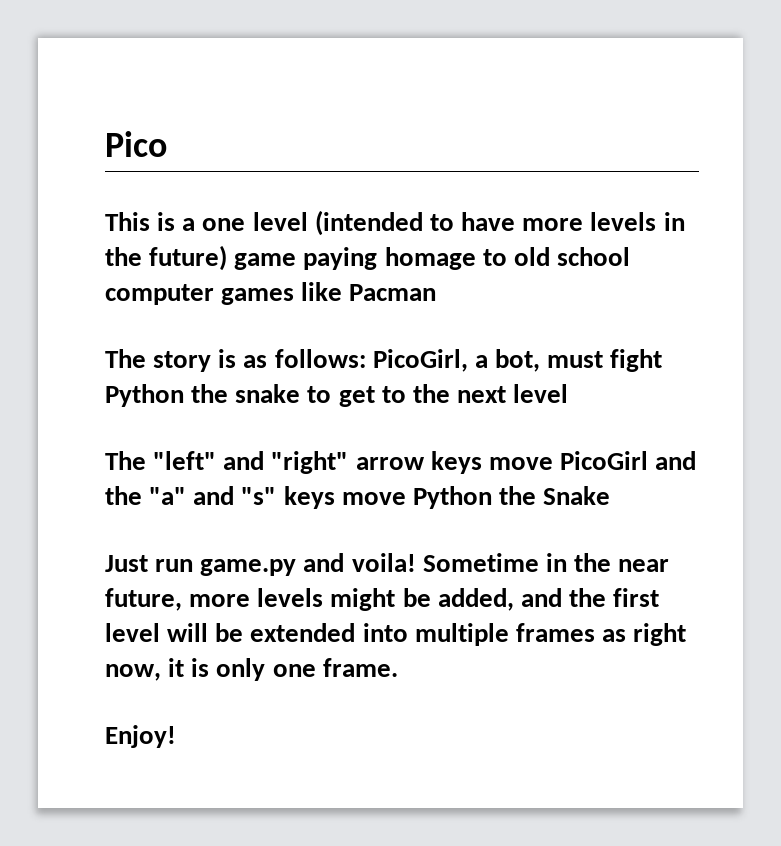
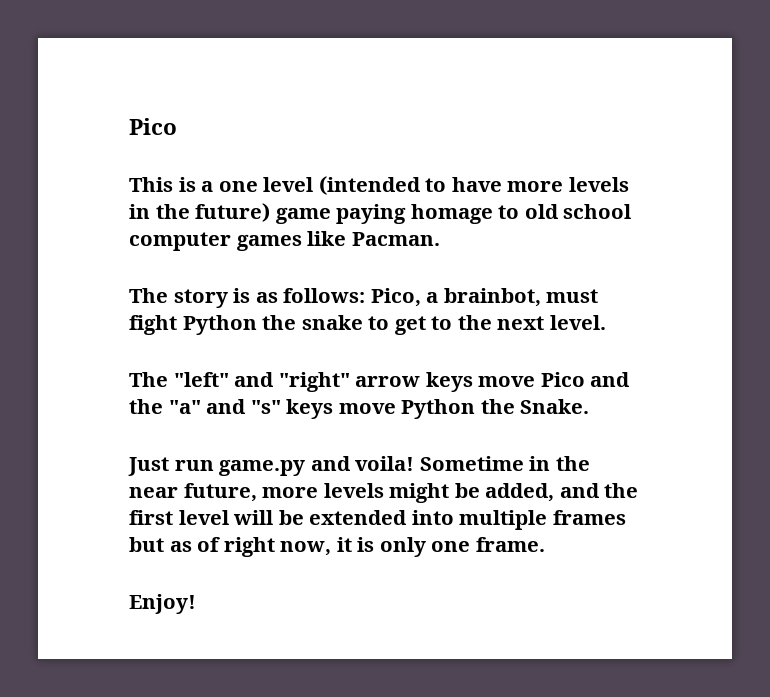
- This is a one level (intended to have more levels in the future) game paying homage to old school computer games like Pacman
+ This is a one level (intended to have more levels in the future) game paying homage to old school computer games like Pacman.
- The story is as follows: PicoGirl, a bot, must fight Python the snake to get to the next level
+ The story is as follows: Pico, a brainbot, must fight Python the snake to get to the next level.
- The "left" and "right" arrow keys move PicoGirl and the "a" and "s" keys move Python the Snake
+ The "left" and "right" arrow keys move Pico and the "a" and "s" keys move Python the Snake.
- Sometime in the near future, more levels might be added, and the first level will be extended into multiple frames as right now, it is only one frame.
+ Sometime in the near future, more levels might be added, and the first level will be extended into multiple frames but as of right now, it is only one frame.

